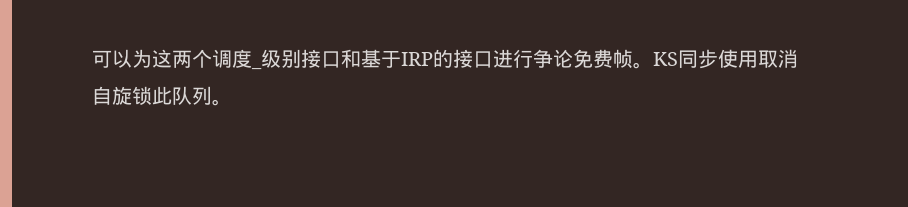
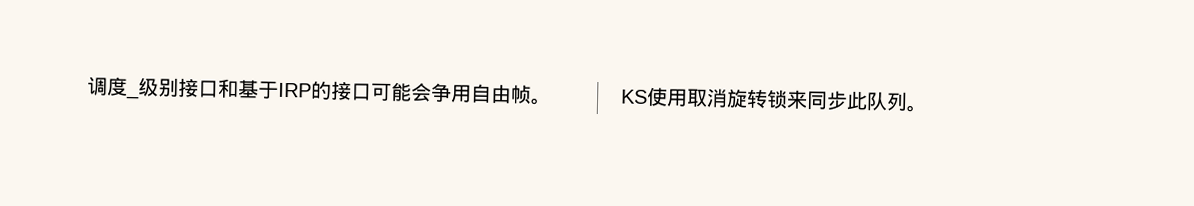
- 可以为这两个调度_级别接口和基于IRP的接口进行争论免费帧。
+ 调度_级别接口和基于IRP的接口可能会争用自由帧。
- KS同步使用取消自旋锁此队列。
+ KS使用取消旋转锁来同步此队列。

